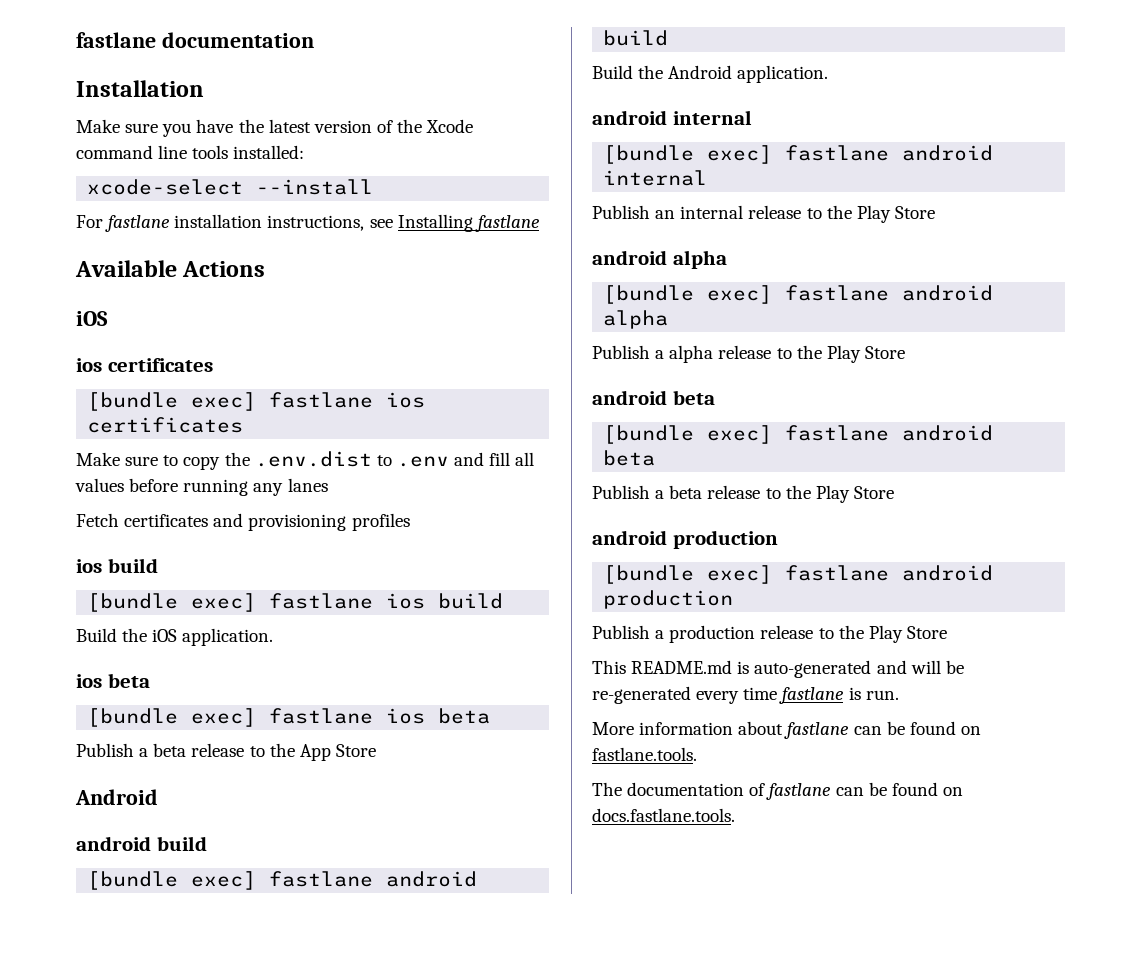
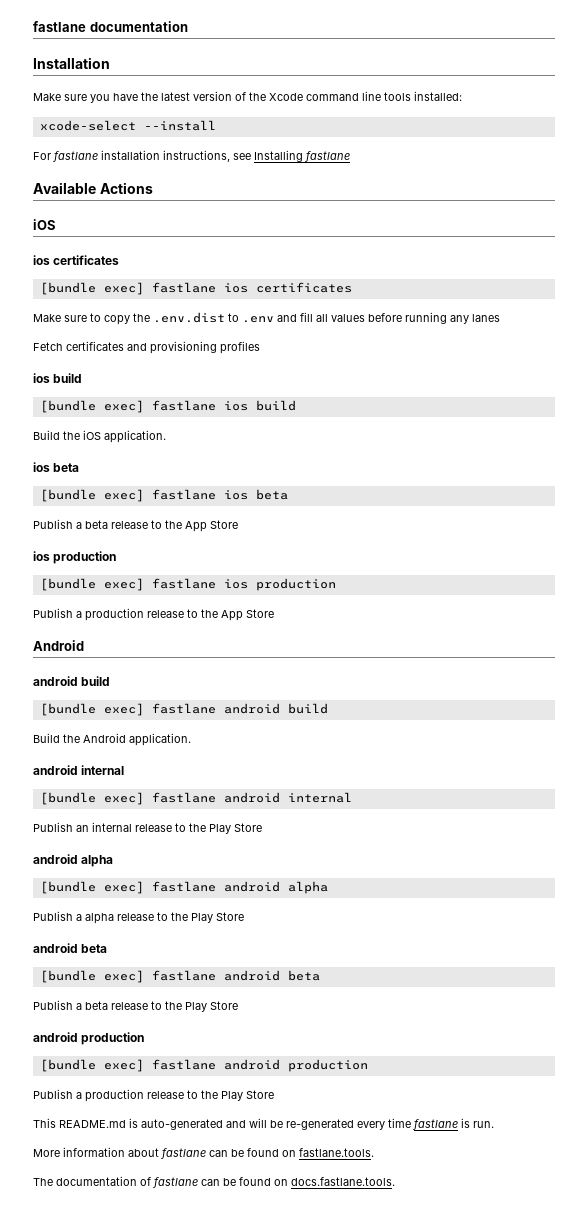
  Publish a beta release to the App Store
+ ios production
+ [bundle exec] fastlane ios production
+ Publish a production release to the App Store

